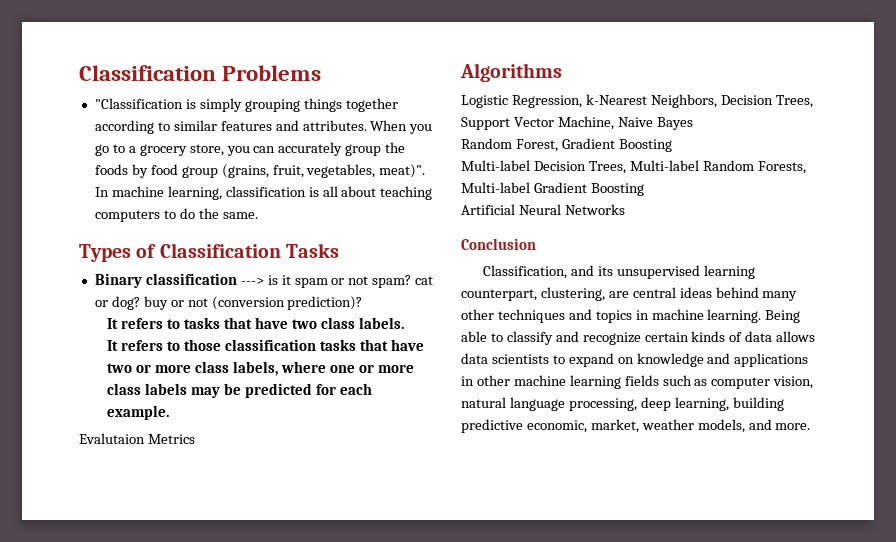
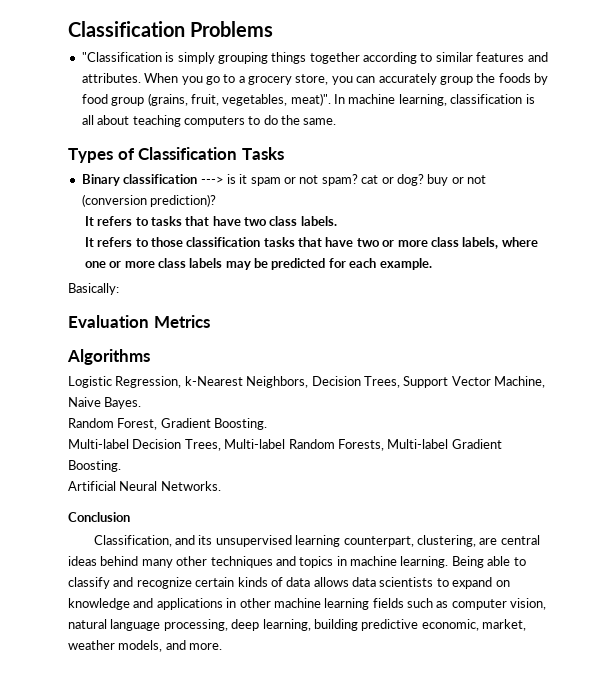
- Evalutaion Metrics
+ Basically:
+ Evaluation Metrics
- Logistic Regression, k-Nearest Neighbors, Decision Trees, Support Vector Machine, Naive Bayes
+ Logistic Regression, k-Nearest Neighbors, Decision Trees, Support Vector Machine, Naive Bayes.
- Random Forest, Gradient Boosting
+ Random Forest, Gradient Boosting.
- Multi-label Decision Trees, Multi-label Random Forests, Multi-label Gradient Boosting
+ Multi-label Decision Trees, Multi-label Random Forests, Multi-label Gradient Boosting.
- Artificial Neural Networks
+ Artificial Neural Networks.

